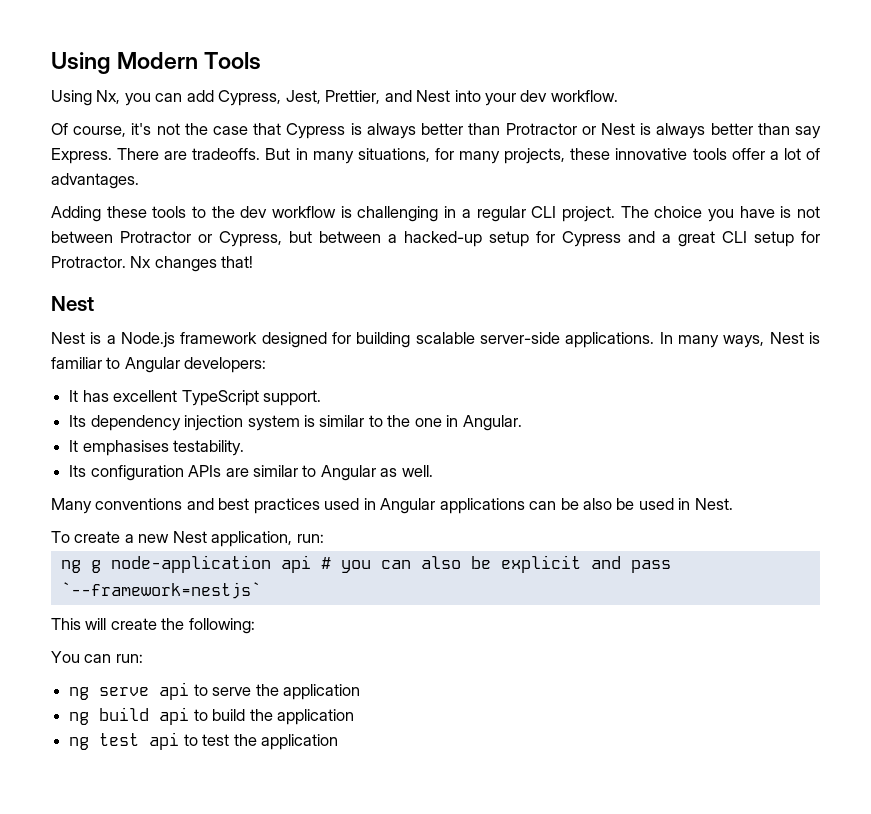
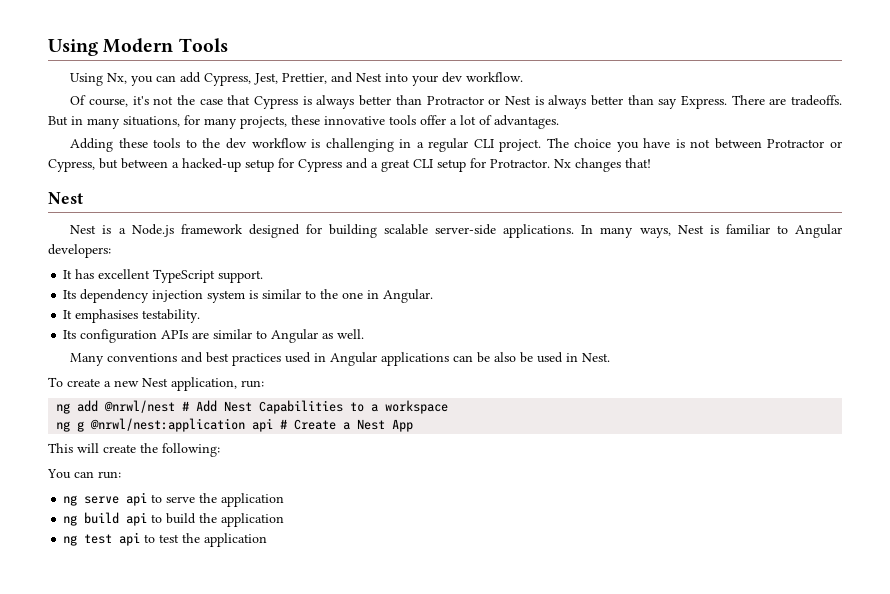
+ ng add @nrwl/nest # Add Nest Capabilities to a workspace
- ng g node-application api # you can also be explicit and pass `--framework=nestjs`
+ ng g @nrwl/nest:application api # Create a Nest App

